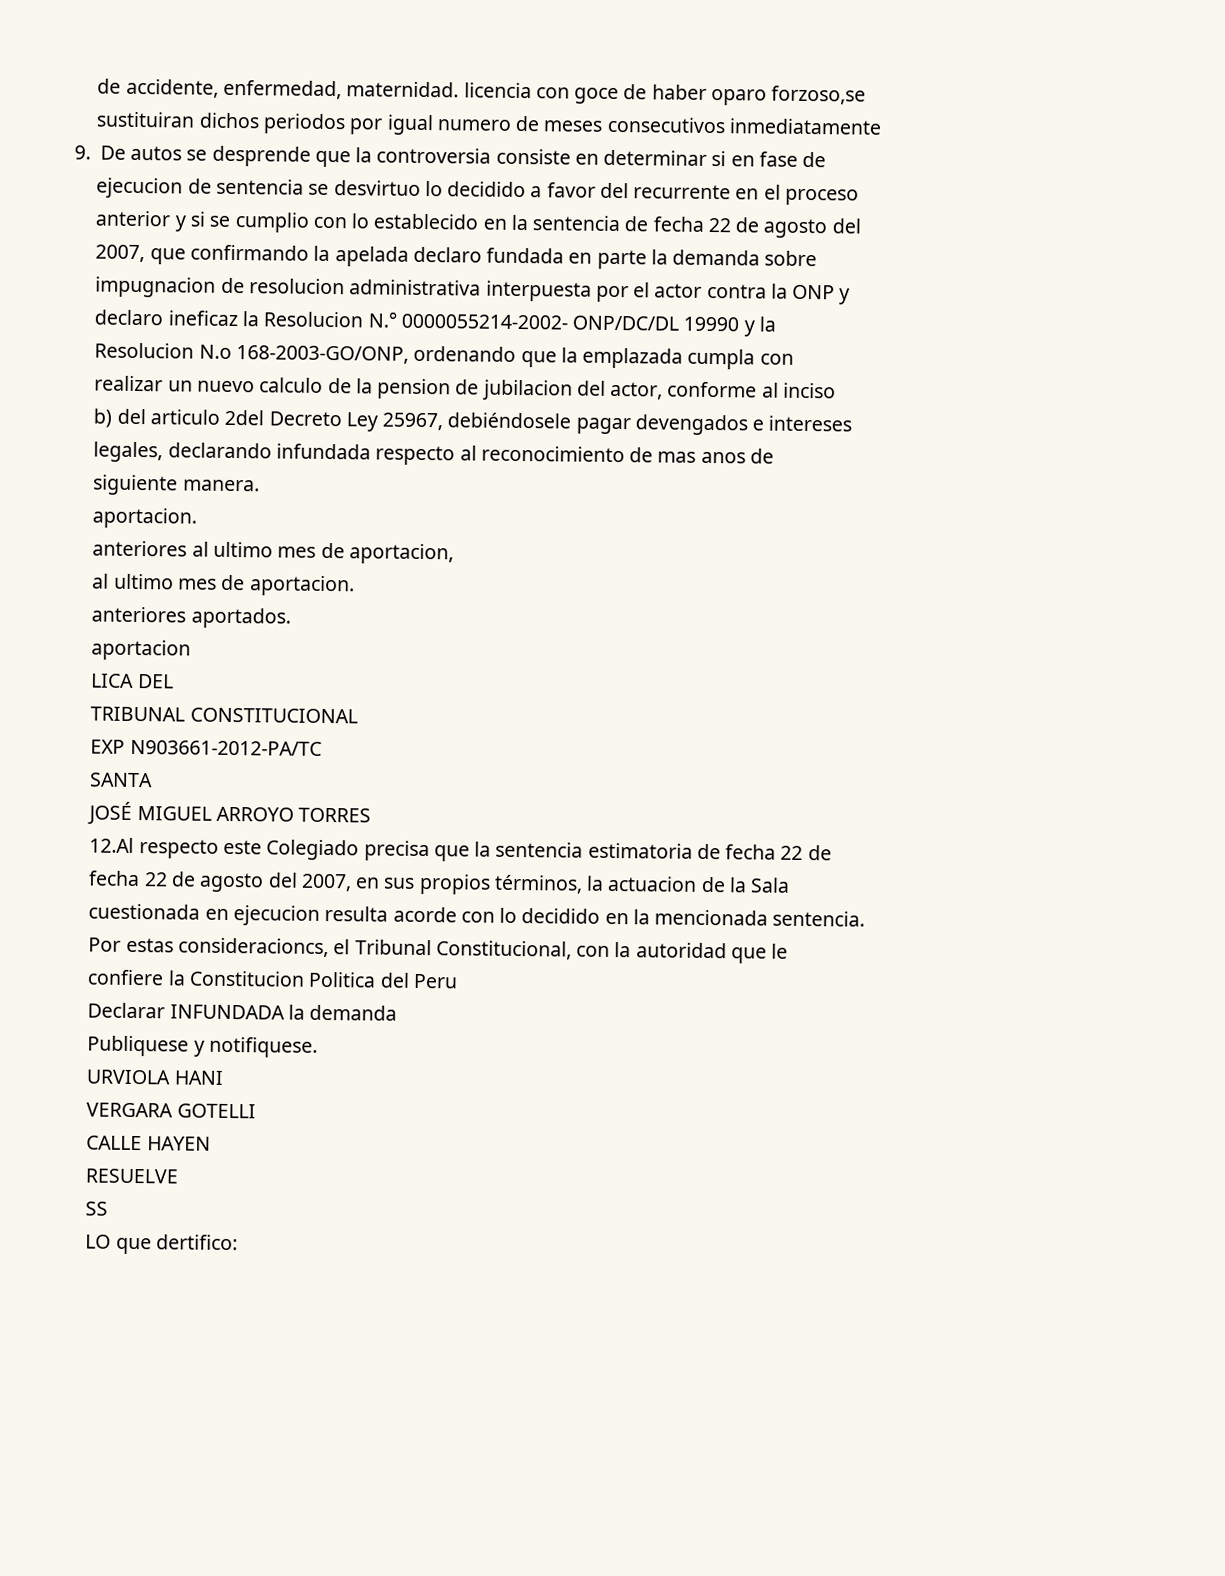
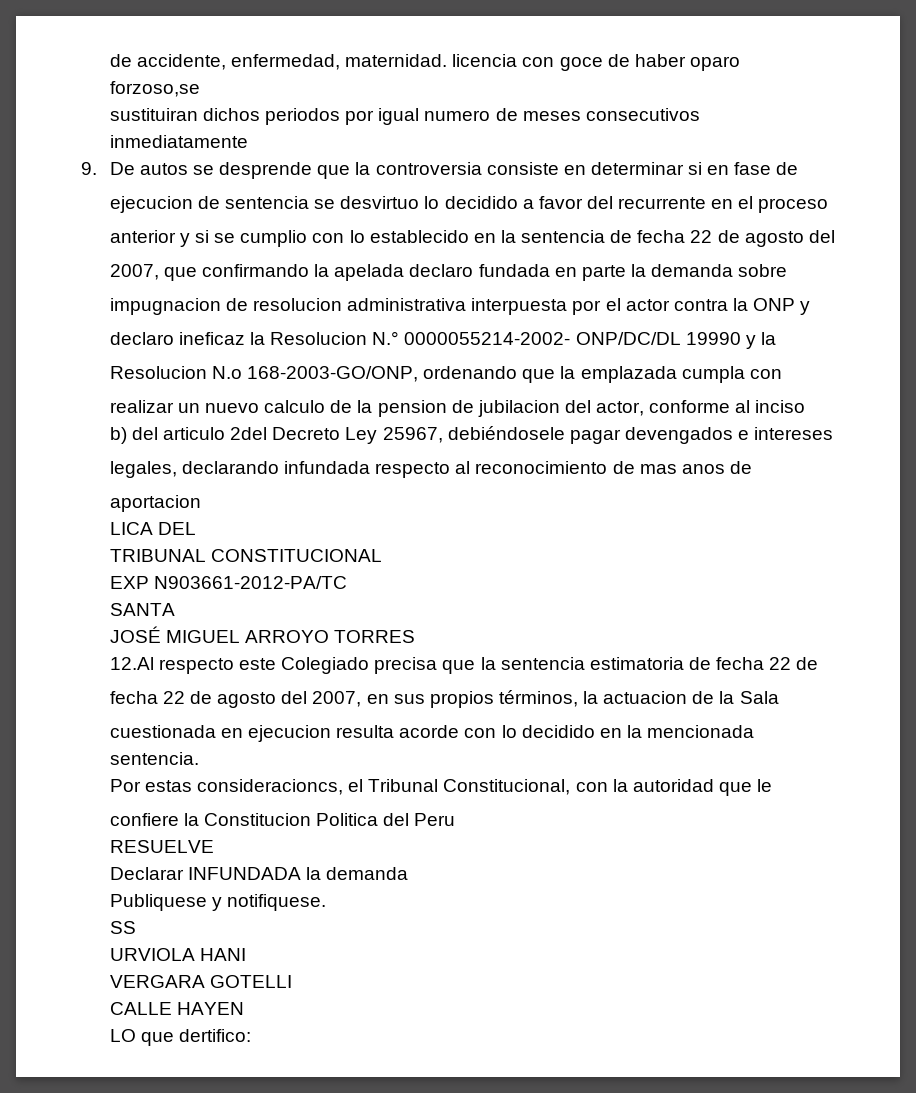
- siguiente manera.
- aportacion.
- anteriores al ultimo mes de aportacion,
- al ultimo mes de aportacion.
- anteriores aportados.
+ RESUELVE
+ SS
- RESUELVE
- SS

